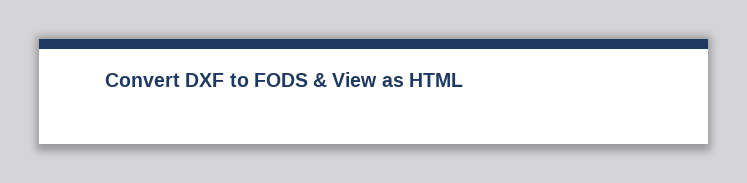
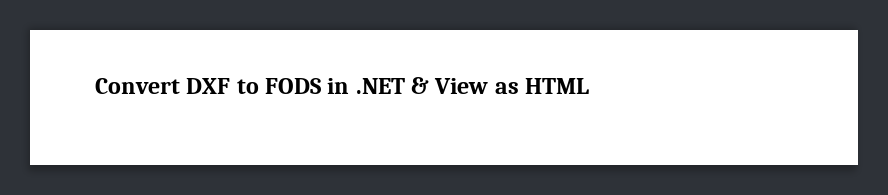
- Convert DXF to FODS & View as HTML
+ Convert DXF to FODS in .NET & View as HTML

